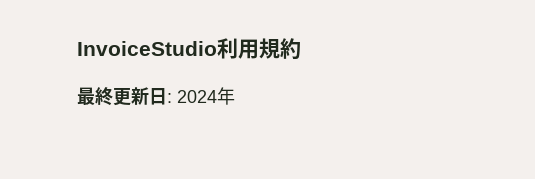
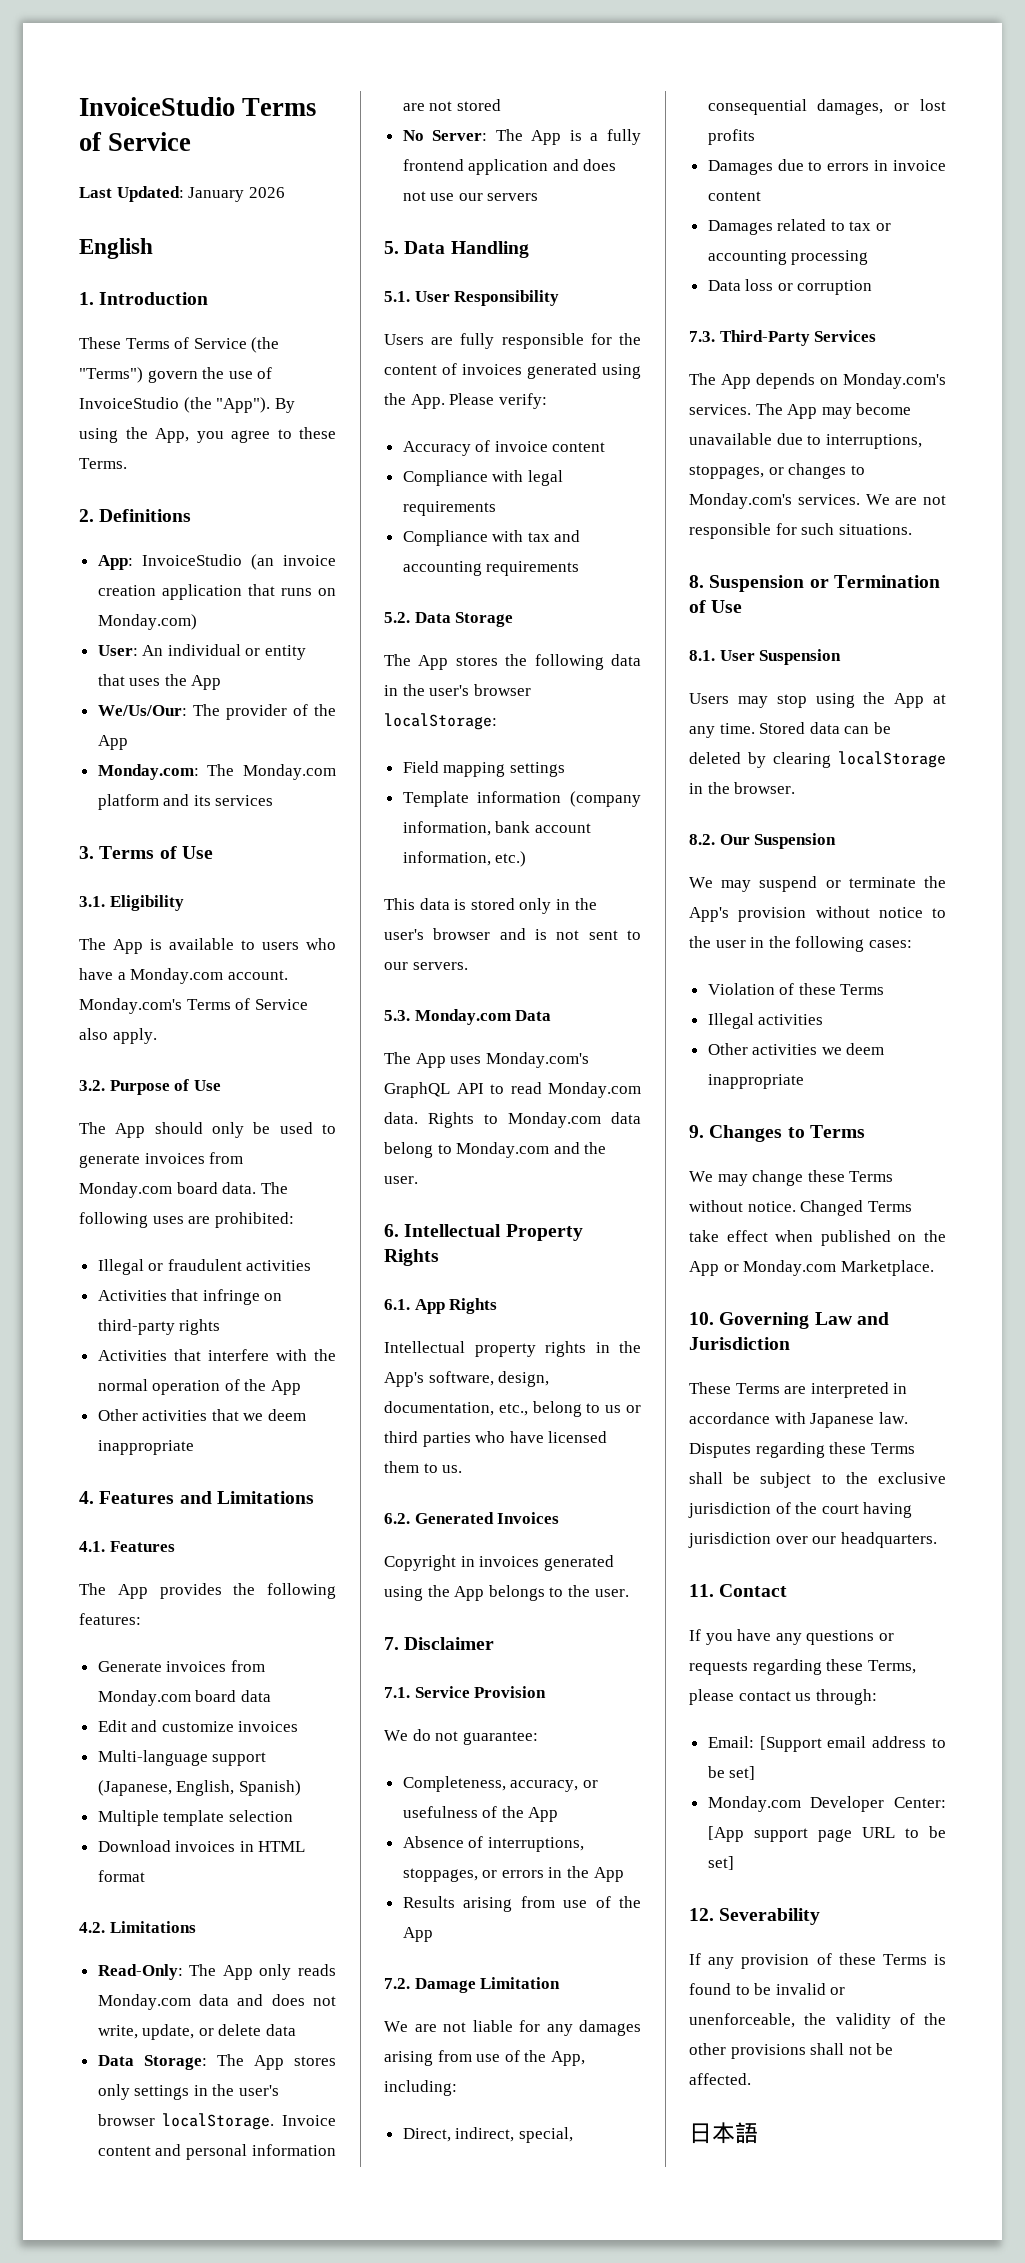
- InvoiceStudio利用規約
- 最終更新日: 2024年
+ InvoiceStudio Terms of Service
+ Last Updated: January 2026
+ English
+ 1. Introduction
+ These Terms of Service (the "Terms") govern the use of InvoiceStudio (the "App"). By using the App, you agree to these Terms.
+ 2. Definitions
+ App: InvoiceStudio (an invoice creation application that runs on Monday.com)
+ User: An individual or entity that uses the App
+ We/Us/Our: The provider of the App
+ Monday.com: The Monday.com platform and its services
+ 3. Terms of Use
+ 3.1. Eligibility
+ The App is available to users who have a Monday.com account. Monday.com's Terms of Service also apply.
+ 3.2. Purpose of Use
+ The App should only be used to generate invoices from Monday.com board data. The following uses are prohibited:
+ Illegal or fraudulent activities
+ Activities that infringe on third-party rights
+ Activities that interfere with the normal operation of the App
+ Other activities that we deem inappropriate
+ 4. Features and Limitations
+ 4.1. Features
+ The App provides the following features:
+ Generate invoices from Monday.com board data
+ Edit and customize invoices
+ Multi-language support (Japanese, English, Spanish)
+ Multiple template selection
+ Download invoices in HTML format
+ 4.2. Limitations
+ Read-Only: The App only reads Monday.com data and does not write, update, or delete data
+ Data Storage: The App stores only settings in the user's browser localStorage. Invoice content and personal information are not stored
+ No Server: The App is a fully frontend application and does not use our servers
+ 5. Data Handling
+ 5.1. User Responsibility
+ Users are fully responsible for the content of invoices generated using the App. Please verify:
+ Accuracy of invoice content
+ Compliance with legal requirements
+ Compliance with tax and accounting requirements
+ 5.2. Data Storage
+ The App stores the following data in the user's browser localStorage:
+ Field mapping settings
+ Template information (company information, bank account information, etc.)
+ This data is stored only in the user's browser and is not sent to our servers.
+ 5.3. Monday.com Data
+ The App uses Monday.com's GraphQL API to read Monday.com data. Rights to Monday.com data belong to Monday.com and the user.
+ 6. Intellectual Property Rights
+ 6.1. App Rights
+ Intellectual property rights in the App's software, design, documentation, etc., belong to us or third parties who have licensed them to us.
+ 6.2. Generated Invoices
+ Copyright in invoices generated using the App belongs to the user.
+ 7. Disclaimer
+ 7.1. Service Provision
+ We do not guarantee:
+ Completeness, accuracy, or usefulness of the App
+ Absence of interruptions, stoppages, or errors in the App
+ Results arising from use of the App
+ 7.2. Damage Limitation
+ We are not liable for any damages arising from use of the App, including:
+ Direct, indirect, special, consequential damages, or lost profits
+ Damages due to errors in invoice content
+ Damages related to tax or accounting processing
+ Data loss or corruption
+ 7.3. Third-Party Services
+ The App depends on Monday.com's services. The App may become unavailable due to interruptions, stoppages, or changes to Monday.com's services. We are not responsible for such situations.
+ 8. Suspension or Termination of Use
+ 8.1. User Suspension
+ Users may stop using the App at any time. Stored data can be deleted by clearing localStorage in the browser.
+ 8.2. Our Suspension
+ We may suspend or terminate the App's provision without notice to the user in the following cases:
+ Violation of these Terms
+ Illegal activities
+ Other activities we deem inappropriate
+ 9. Changes to Terms
+ We may change these Terms without notice. Changed Terms take effect when published on the App or Monday.com Marketplace.
+ 10. Governing Law and Jurisdiction
+ These Terms are interpreted in accordance with Japanese law. Disputes regarding these Terms shall be subject to the exclusive jurisdiction of the court having jurisdiction over our headquarters.
+ 11. Contact
+ If you have any questions or requests regarding these Terms, please contact us through:
+ Email: [Support email address to be set]
+ Monday.com Developer Center: [App support page URL to be set]
+ 12. Severability
+ If any provision of these Terms is found to be invalid or unenforceable, the validity of the other provisions shall not be affected.
+ 日本語

